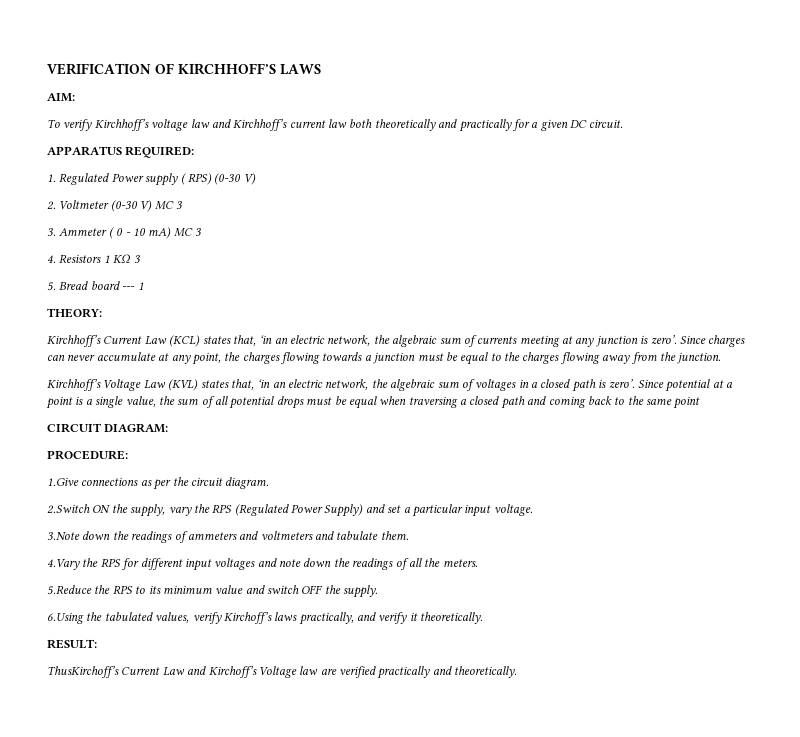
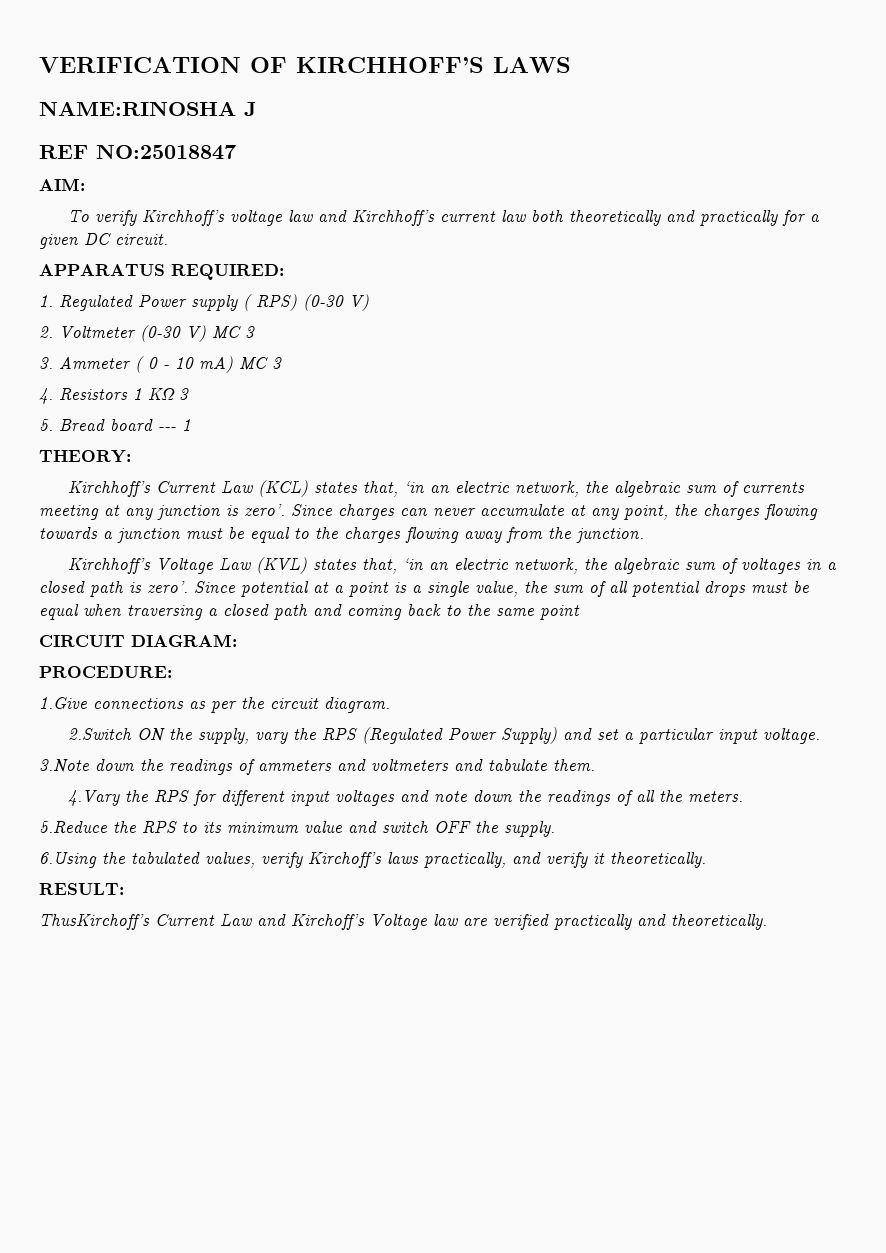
+ NAME:RINOSHA J
+ REF NO:25018847

